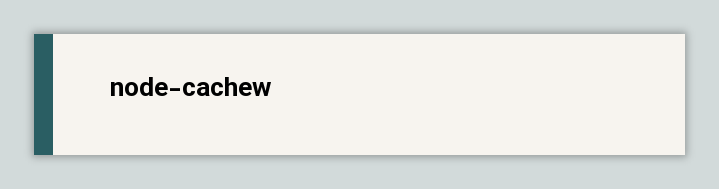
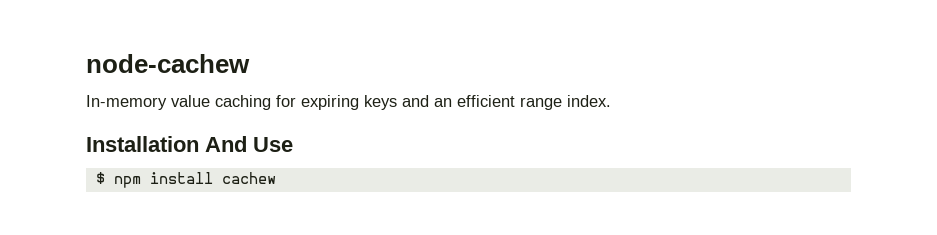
+ In-memory value caching for expiring keys and an efficient range index.
+ Installation And Use
+ $ npm install cachew

